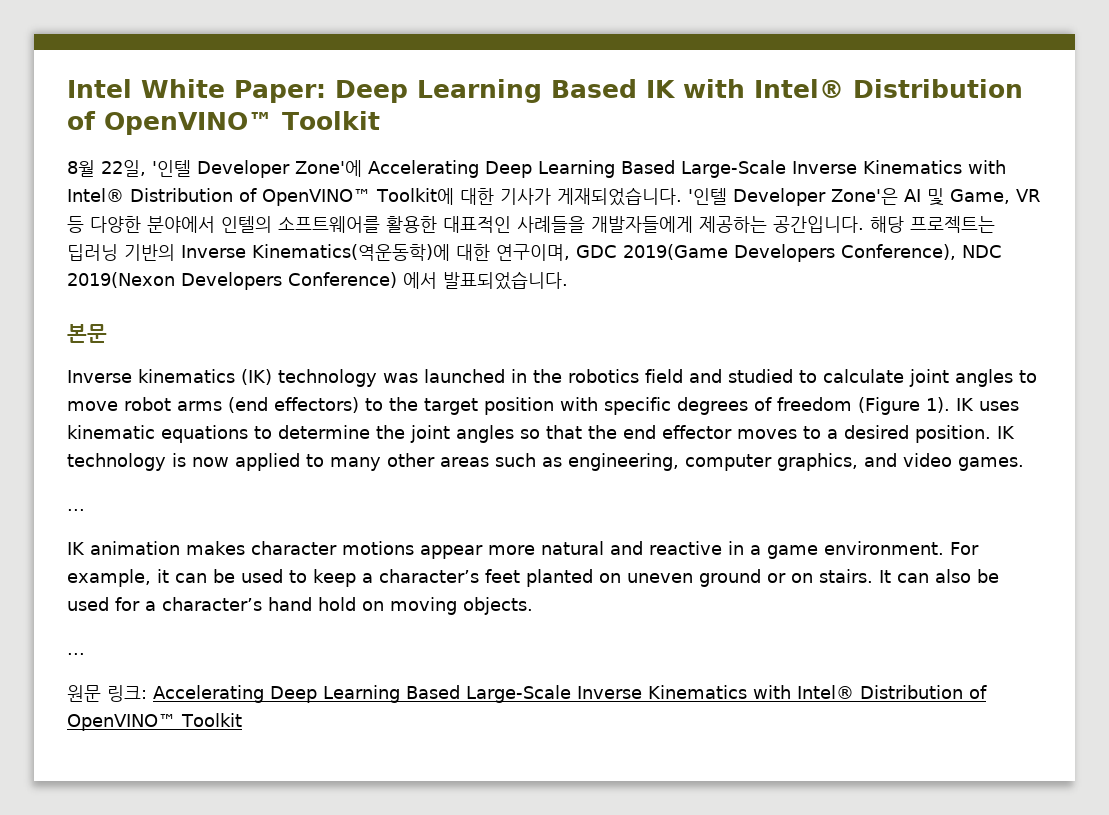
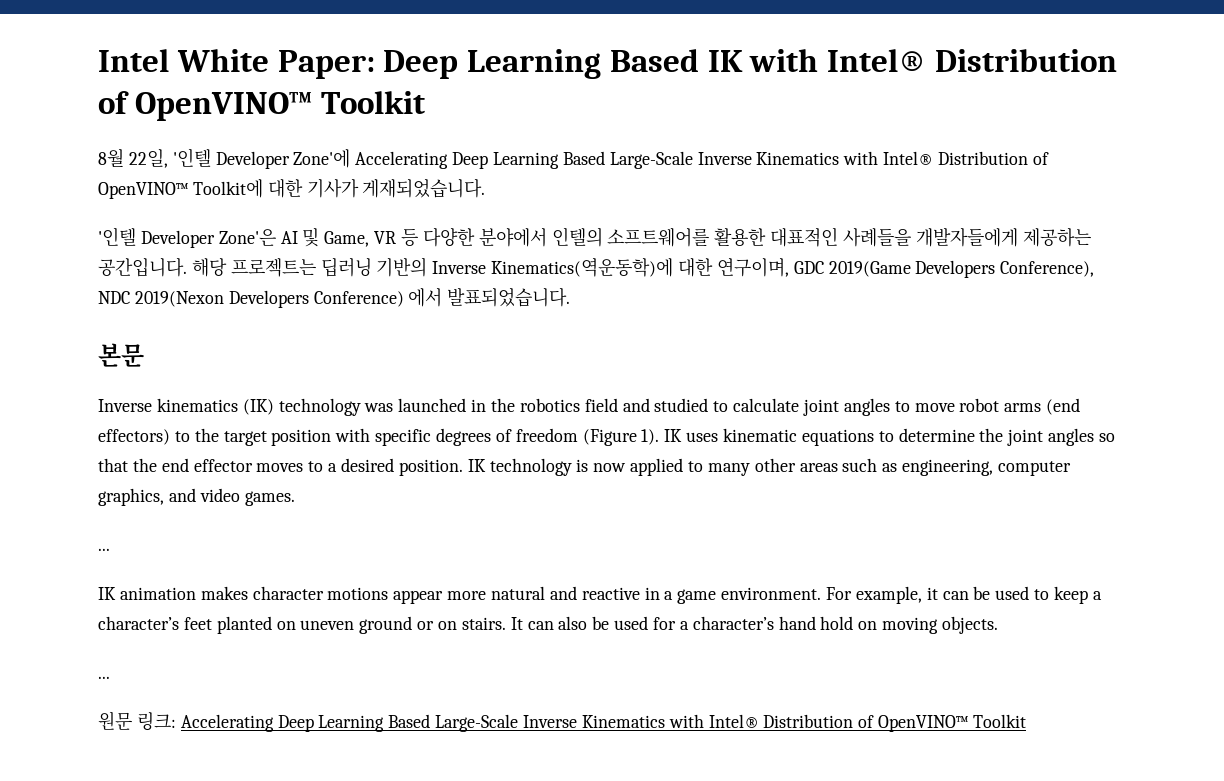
- 8월 22일, '인텔 Developer Zone'에 Accelerating Deep Learning Based Large-Scale Inverse Kinematics with Intel® Distribution of OpenVINO™ Toolkit에 대한 기사가 게재되었습니다. '인텔 Developer Zone'은 AI 및 Game, VR 등 다양한 분야에서 인텔의 소프트웨어를 활용한 대표적인 사례들을 개발자들에게 제공하는 공간입니다.
+ 8월 22일, '인텔 Developer Zone'에 Accelerating Deep Learning Based Large-Scale Inverse Kinematics with Intel® Distribution of OpenVINO™ Toolkit에 대한 기사가 게재되었습니다.
+ '인텔 Developer Zone'은 AI 및 Game, VR 등 다양한 분야에서 인텔의 소프트웨어를 활용한 대표적인 사례들을 개발자들에게 제공하는 공간입니다.

